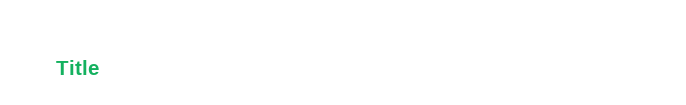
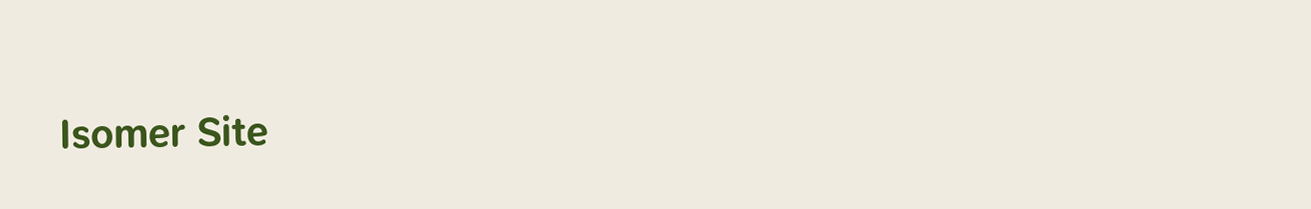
- Title
+ Isomer Site

